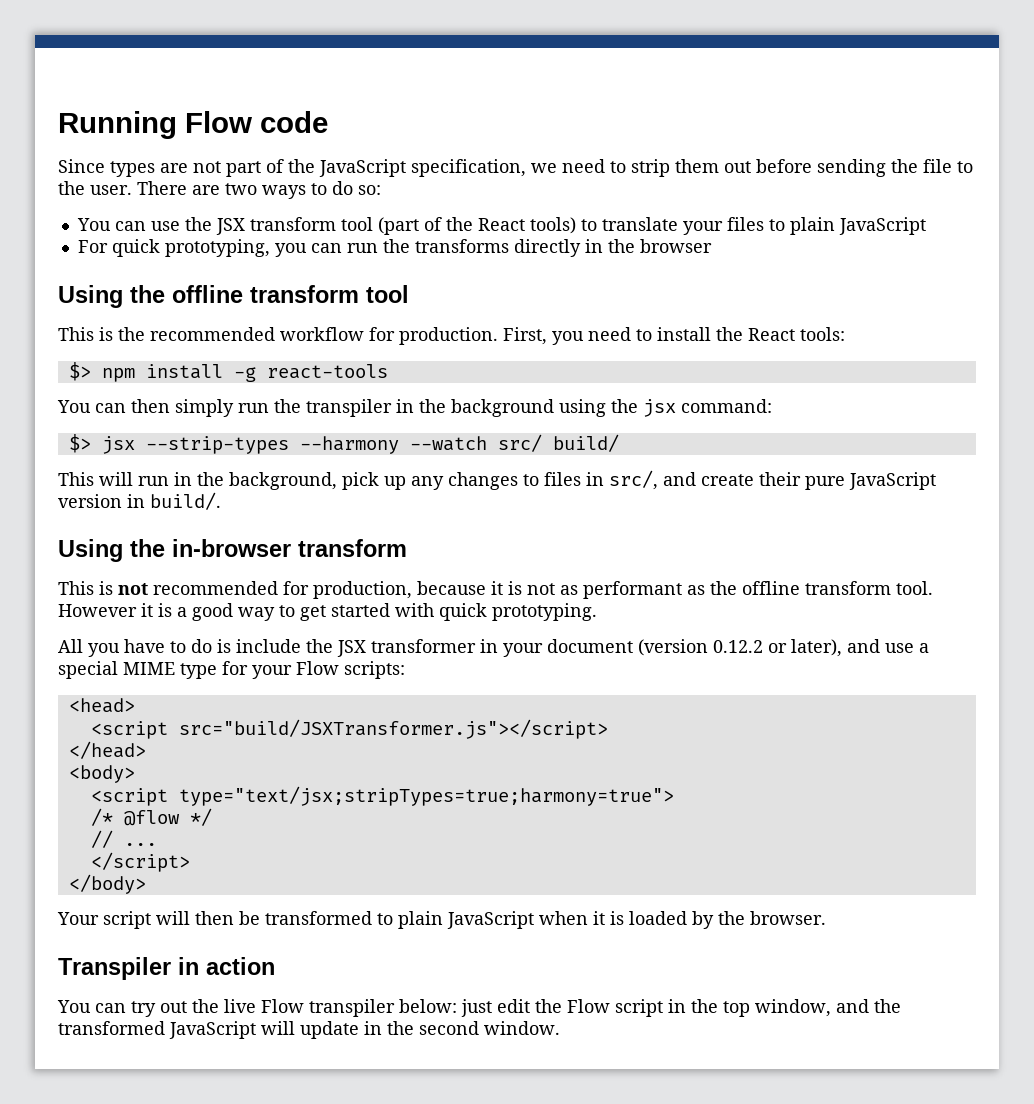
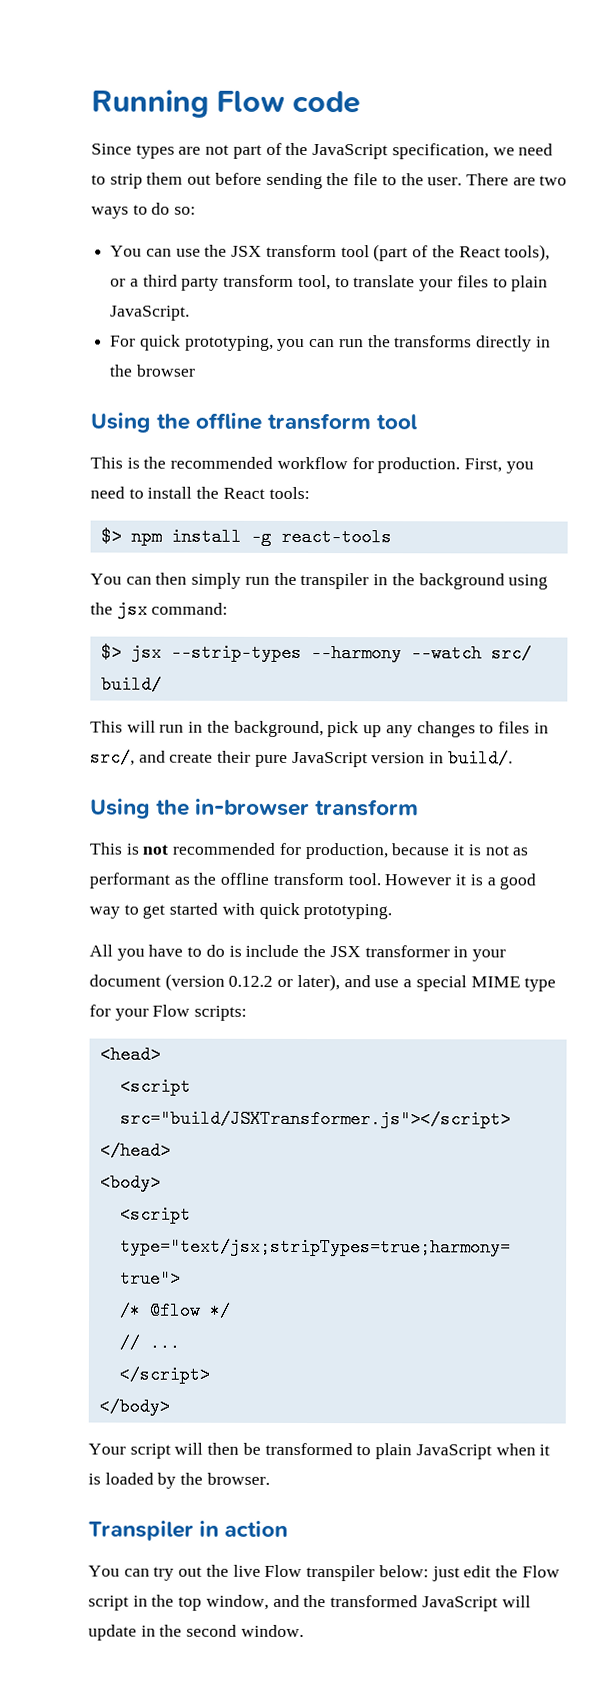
- You can use the JSX transform tool (part of the React tools) to translate your files to plain JavaScript
+ You can use the JSX transform tool (part of the React tools), or a third party transform tool, to translate your files to plain JavaScript.

